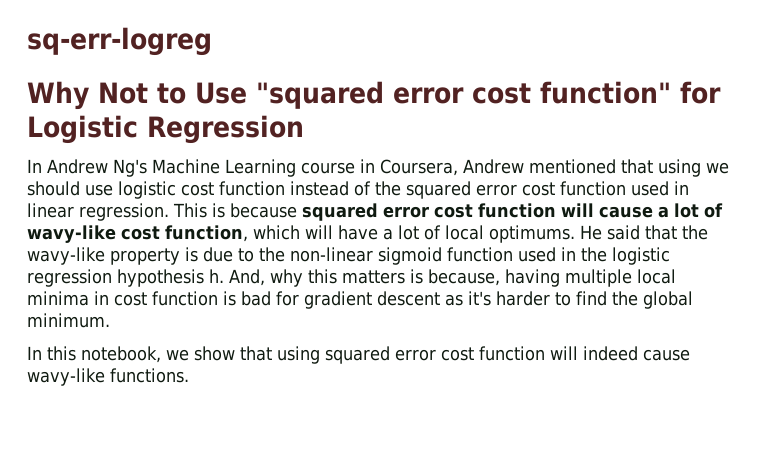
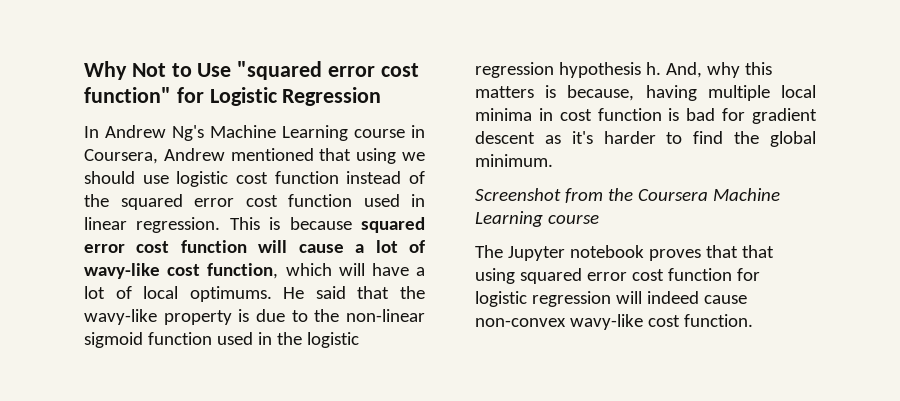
- sq-err-logreg
- In this notebook, we show that using squared error cost function will indeed cause wavy-like functions.
+ Screenshot from the Coursera Machine Learning course
+ The Jupyter notebook proves that that using squared error cost function for logistic regression will indeed cause non-convex wavy-like cost function.

